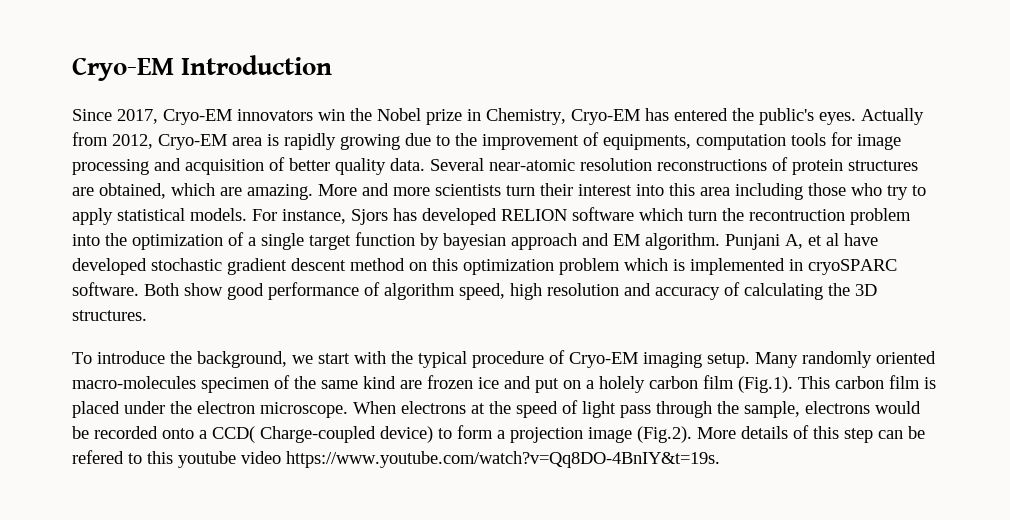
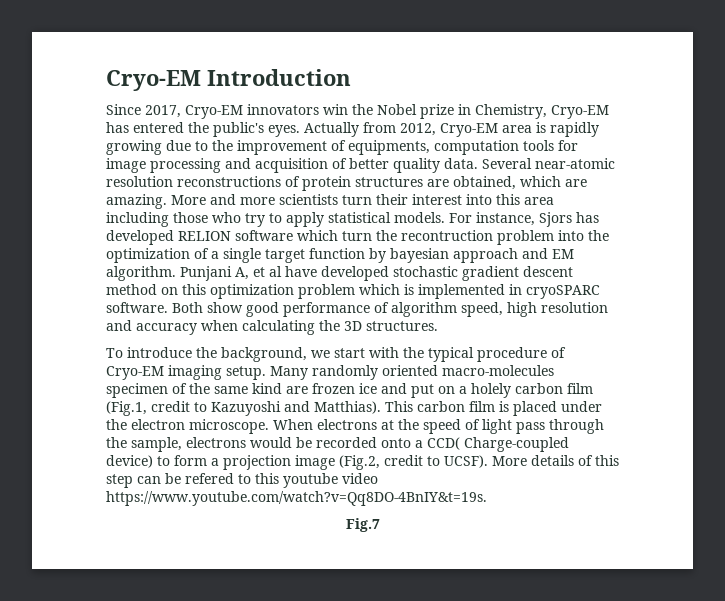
- Both show good performance of algorithm speed, high resolution and accuracy of calculating the 3D structures.
+ Both show good performance of algorithm speed, high resolution and accuracy when calculating the 3D structures.
- Many randomly oriented macro-molecules specimen of the same kind are frozen ice and put on a holely carbon film (Fig.1). This carbon film is placed under the electron microscope.
+ Many randomly oriented macro-molecules specimen of the same kind are frozen ice and put on a holely carbon film (Fig.1, credit to Kazuyoshi and Matthias). This carbon film is placed under the electron microscope.
- When electrons at the speed of light pass through the sample, electrons would be recorded onto a CCD( Charge-coupled device) to form a projection image (Fig.2). More details of this step can be refered to this youtube video https://www.youtube.com/watch?v=Qq8DO-4BnIY&t=19s.
+ When electrons at the speed of light pass through the sample, electrons would be recorded onto a CCD( Charge-coupled device) to form a projection image (Fig.2, credit to UCSF). More details of this step can be refered to this youtube video https://www.youtube.com/watch?v=Qq8DO-4BnIY&t=19s.
+ Fig.7

